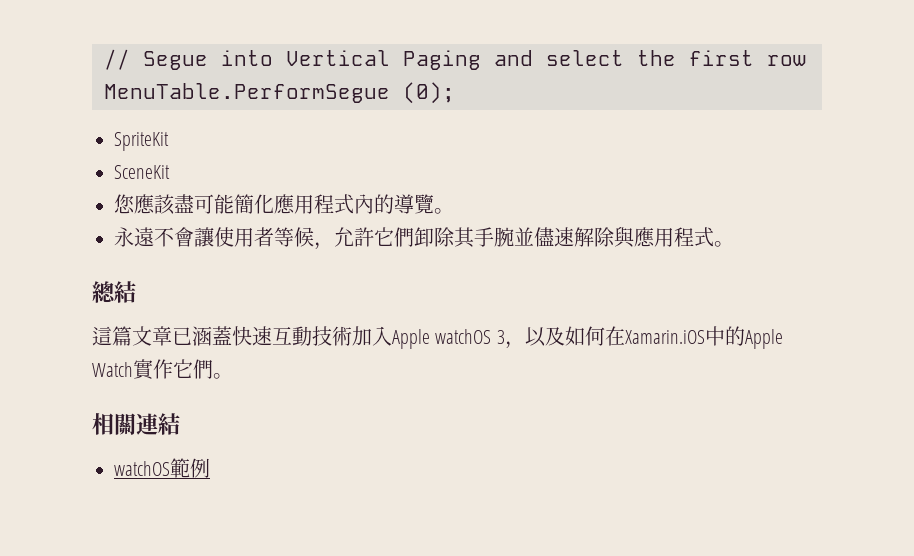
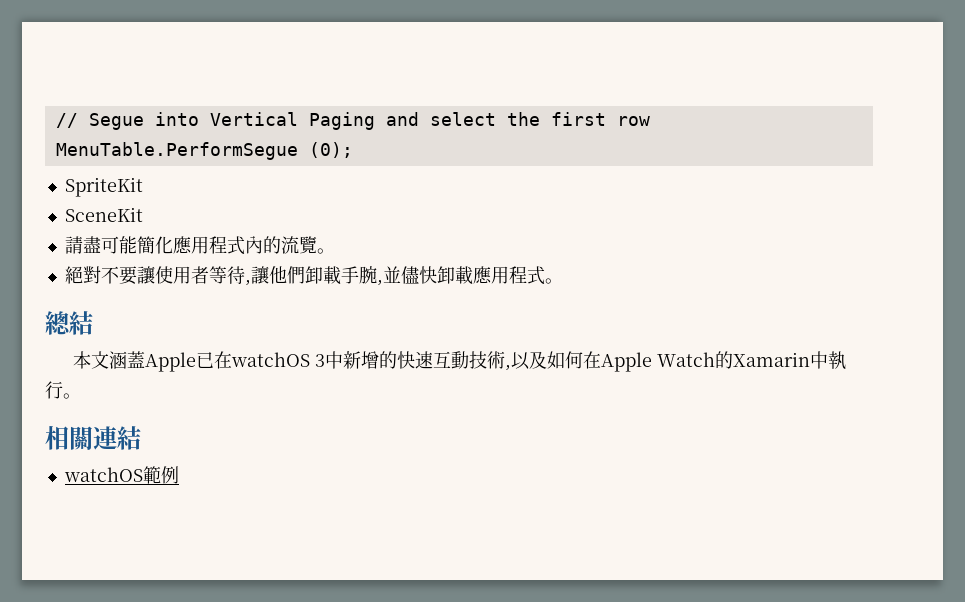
- 您應該盡可能簡化應用程式內的導覽。
+ 請盡可能簡化應用程式內的流覽。
- 永遠不會讓使用者等候，允許它們卸除其手腕並儘速解除與應用程式。
+ 絕對不要讓使用者等待,讓他們卸載手腕,並儘快卸載應用程式。
  總結
- 這篇文章已涵蓋快速互動技術加入Apple watchOS 3，以及如何在Xamarin.iOS中的Apple Watch實作它們。
+ 本文涵蓋Apple已在watchOS 3中新增的快速互動技術,以及如何在Apple Watch的Xamarin中執行。

